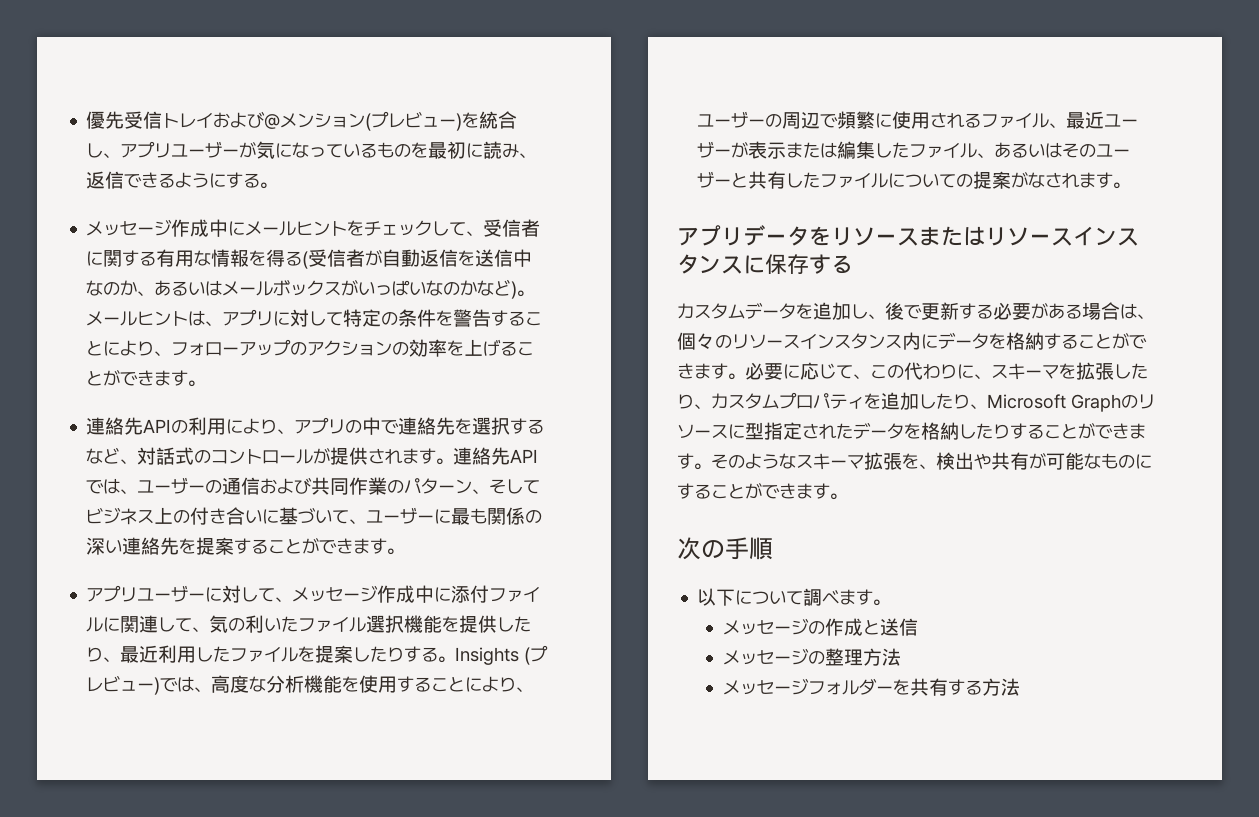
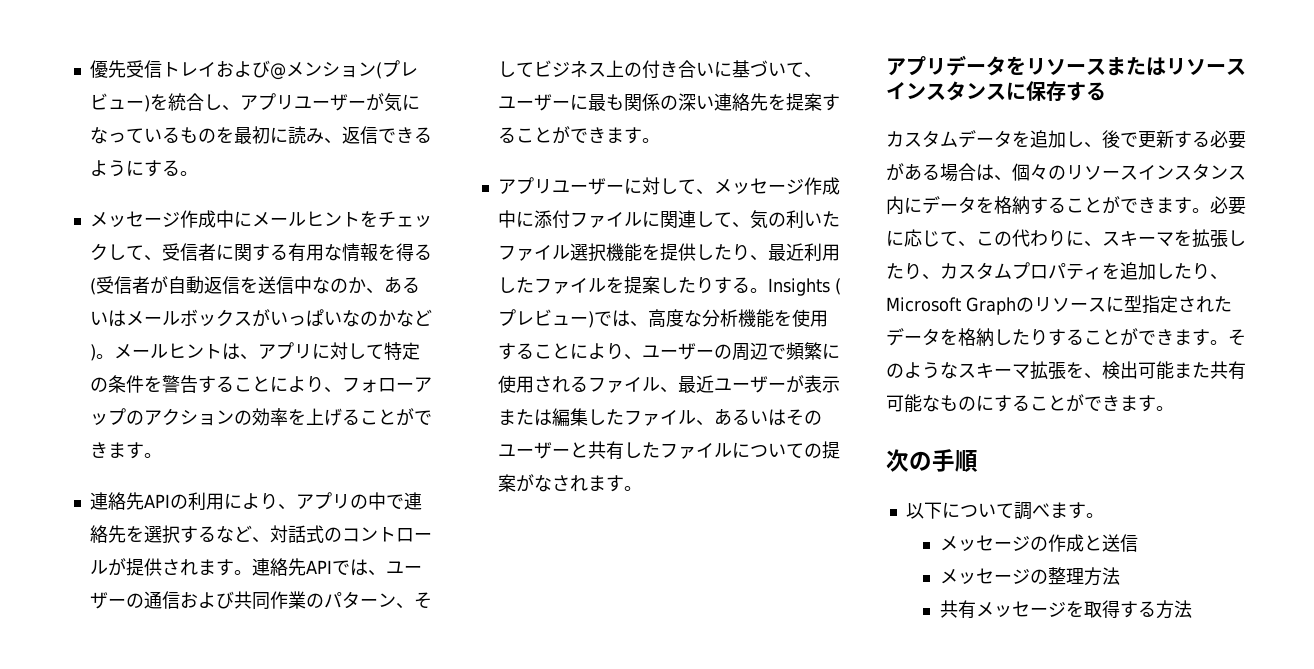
- そのようなスキーマ拡張を、検出や共有が可能なものにすることができます。
+ そのようなスキーマ拡張を、検出可能また共有可能なものにすることができます。
- メッセージフォルダーを共有する方法
+ 共有メッセージを取得する方法

